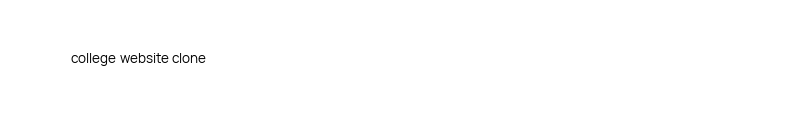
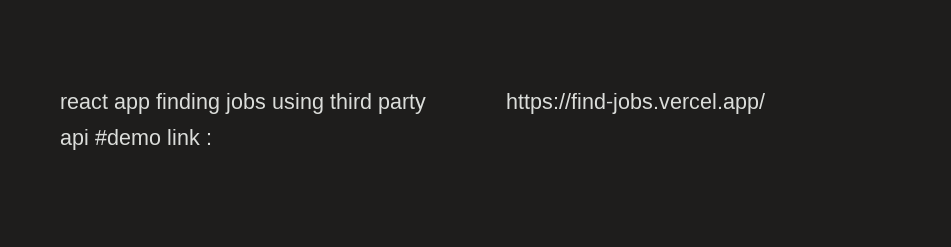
- college website clone
+ react app finding jobs using third party api #demo link : https://find-jobs.vercel.app/

